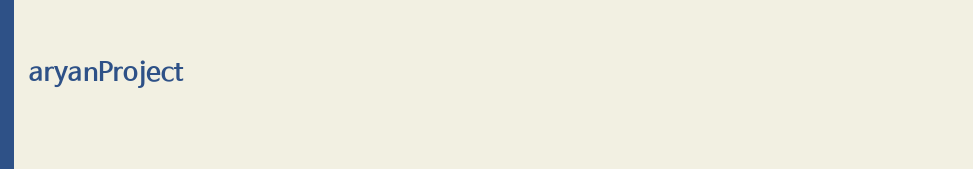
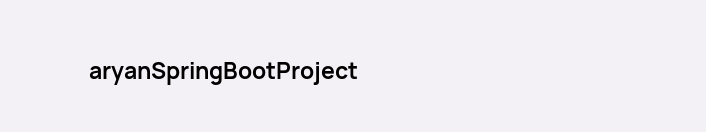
- aryanProject
+ aryanSpringBootProject

